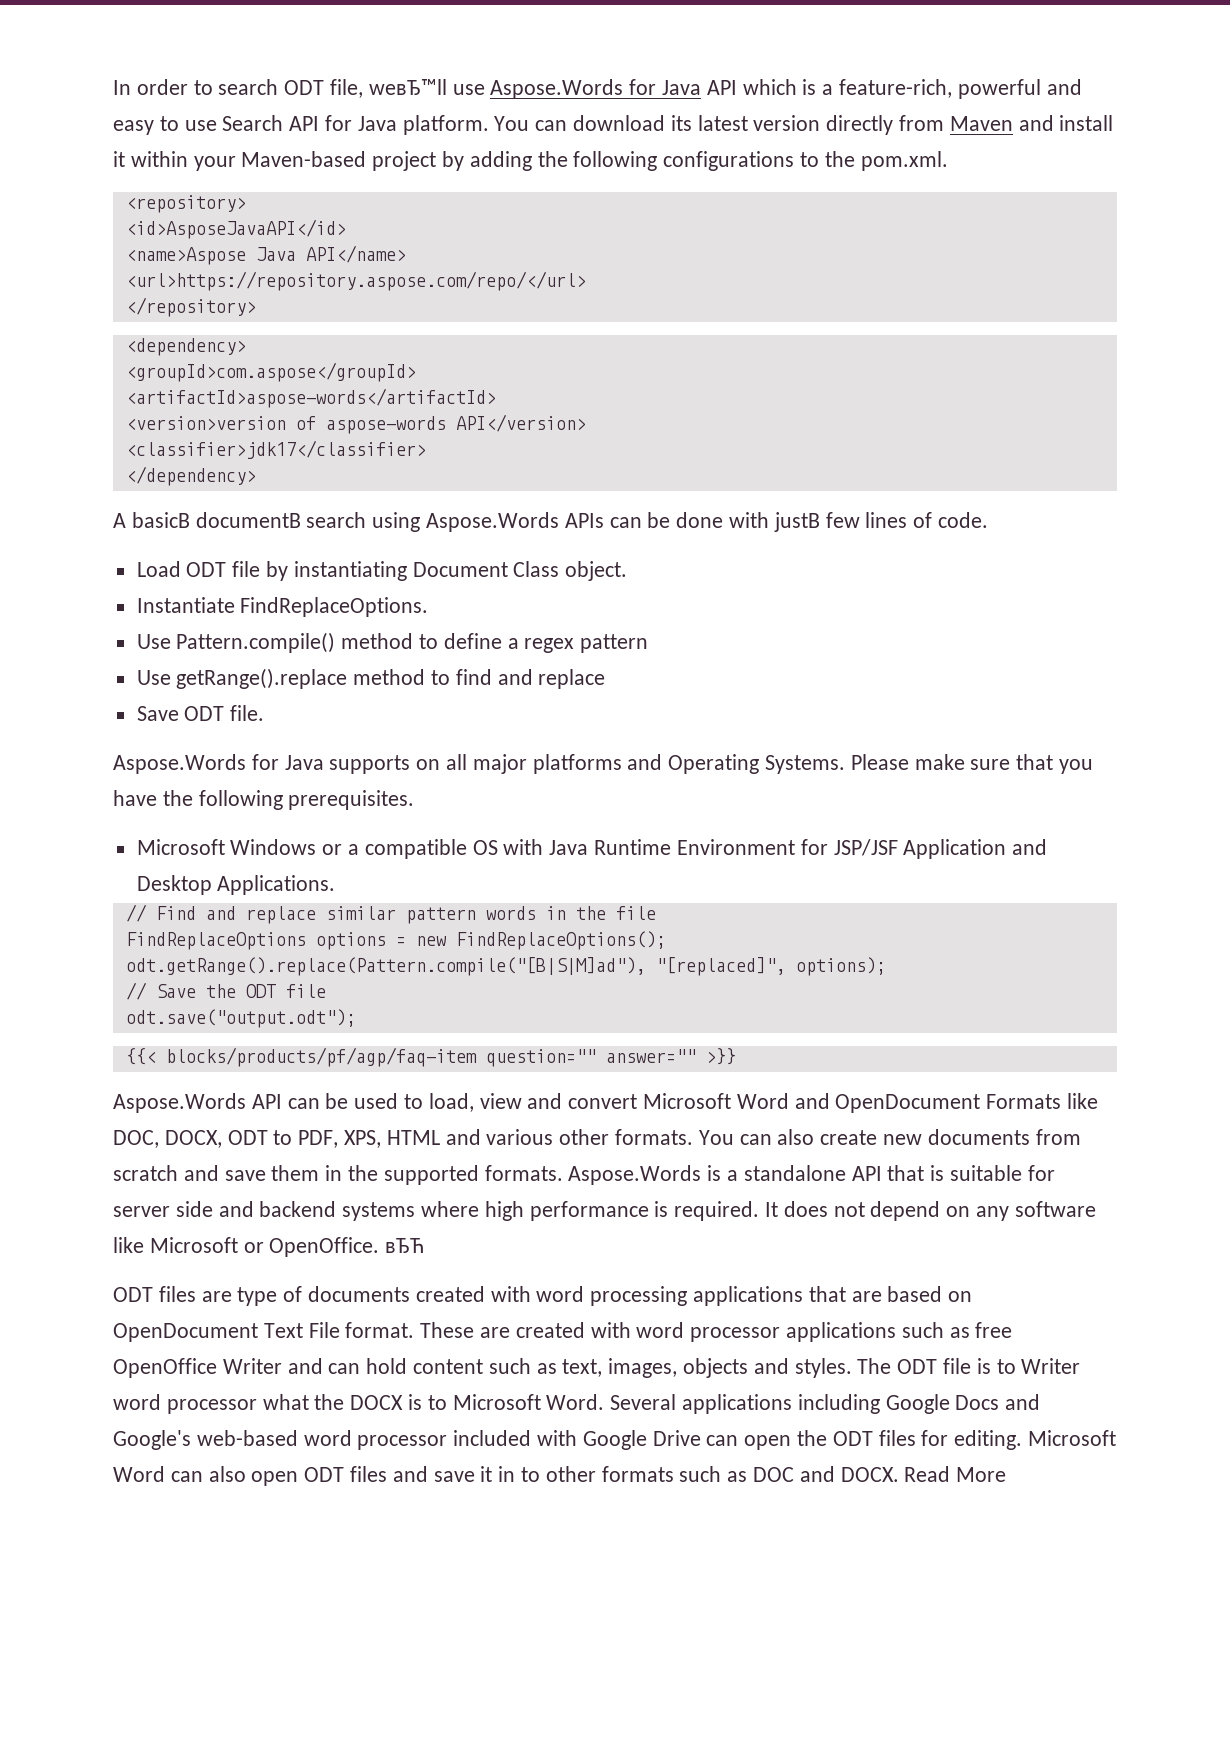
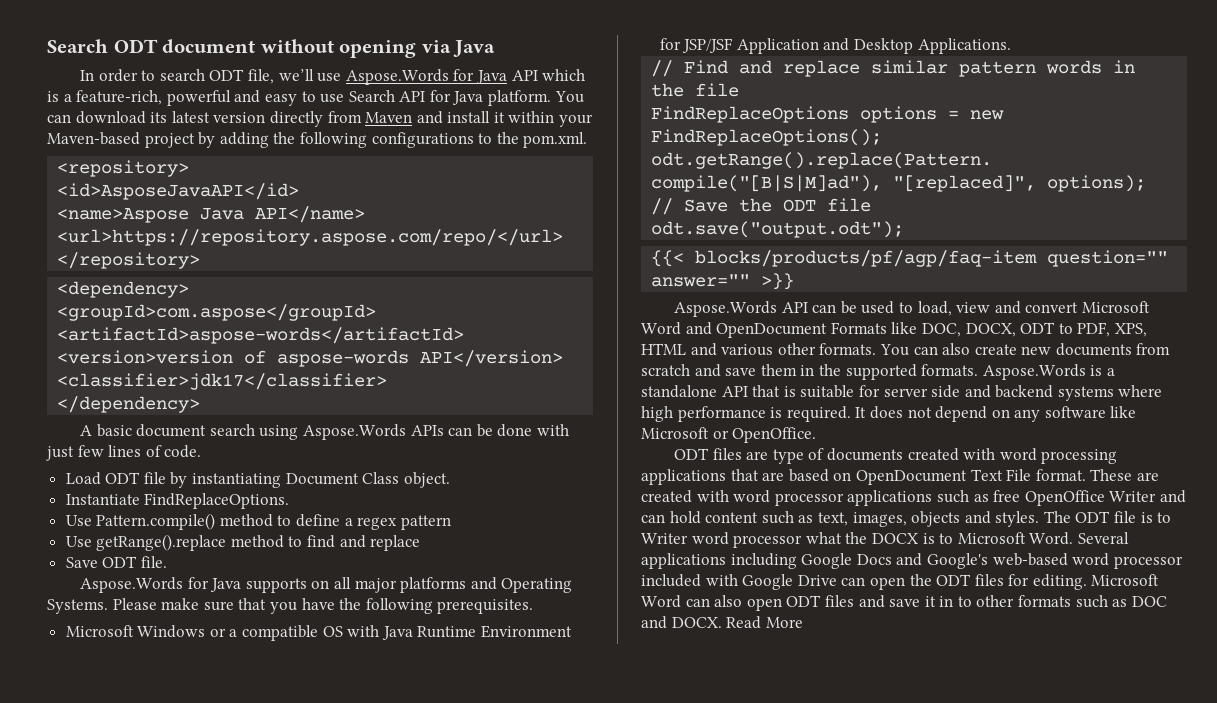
+ Search ODT document without opening via Java
- In order to search ODT file, weвЂ™ll use Aspose.Words for Java API which is a feature-rich, powerful and easy to use Search API for Java platform.
+ In order to search ODT file, we’ll use Aspose.Words for Java API which is a feature-rich, powerful and easy to use Search API for Java platform.
- A basicВ documentВ search using Aspose.Words APIs can be done with justВ few lines of code.
+ A basic document search using Aspose.Words APIs can be done with just few lines of code.
- It does not depend on any software like Microsoft or OpenOffice. вЂЋ
+ It does not depend on any software like Microsoft or OpenOffice.

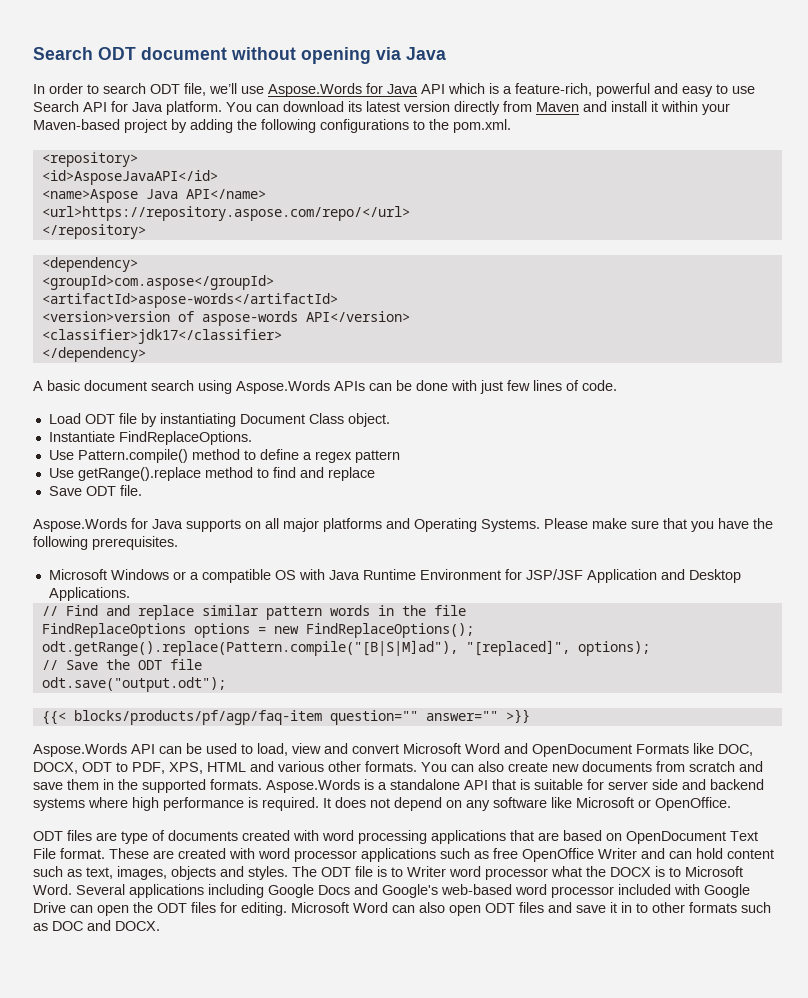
- Read More

